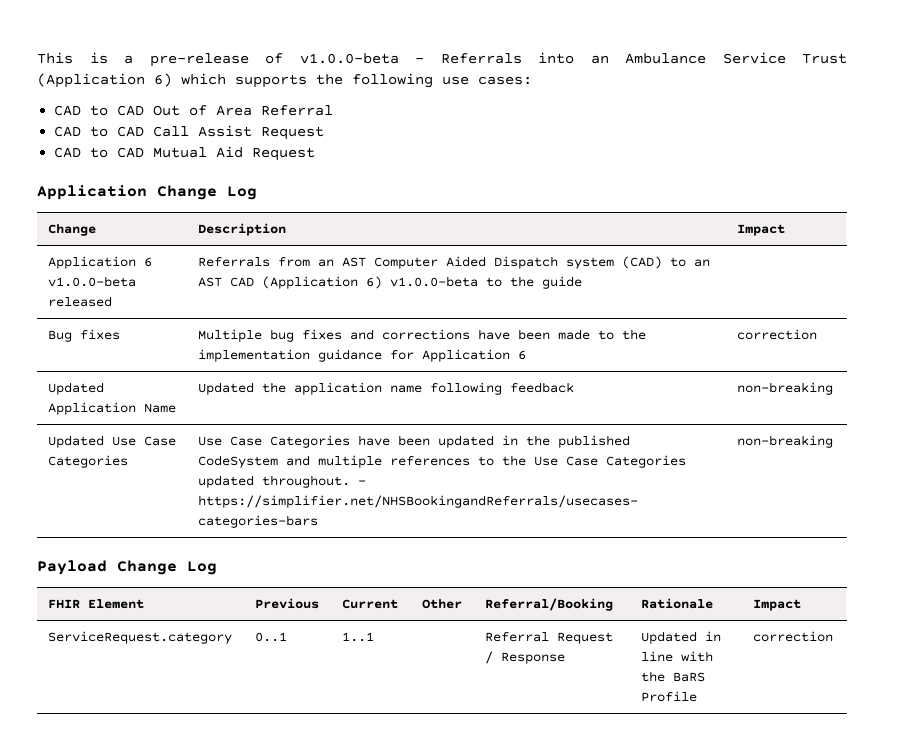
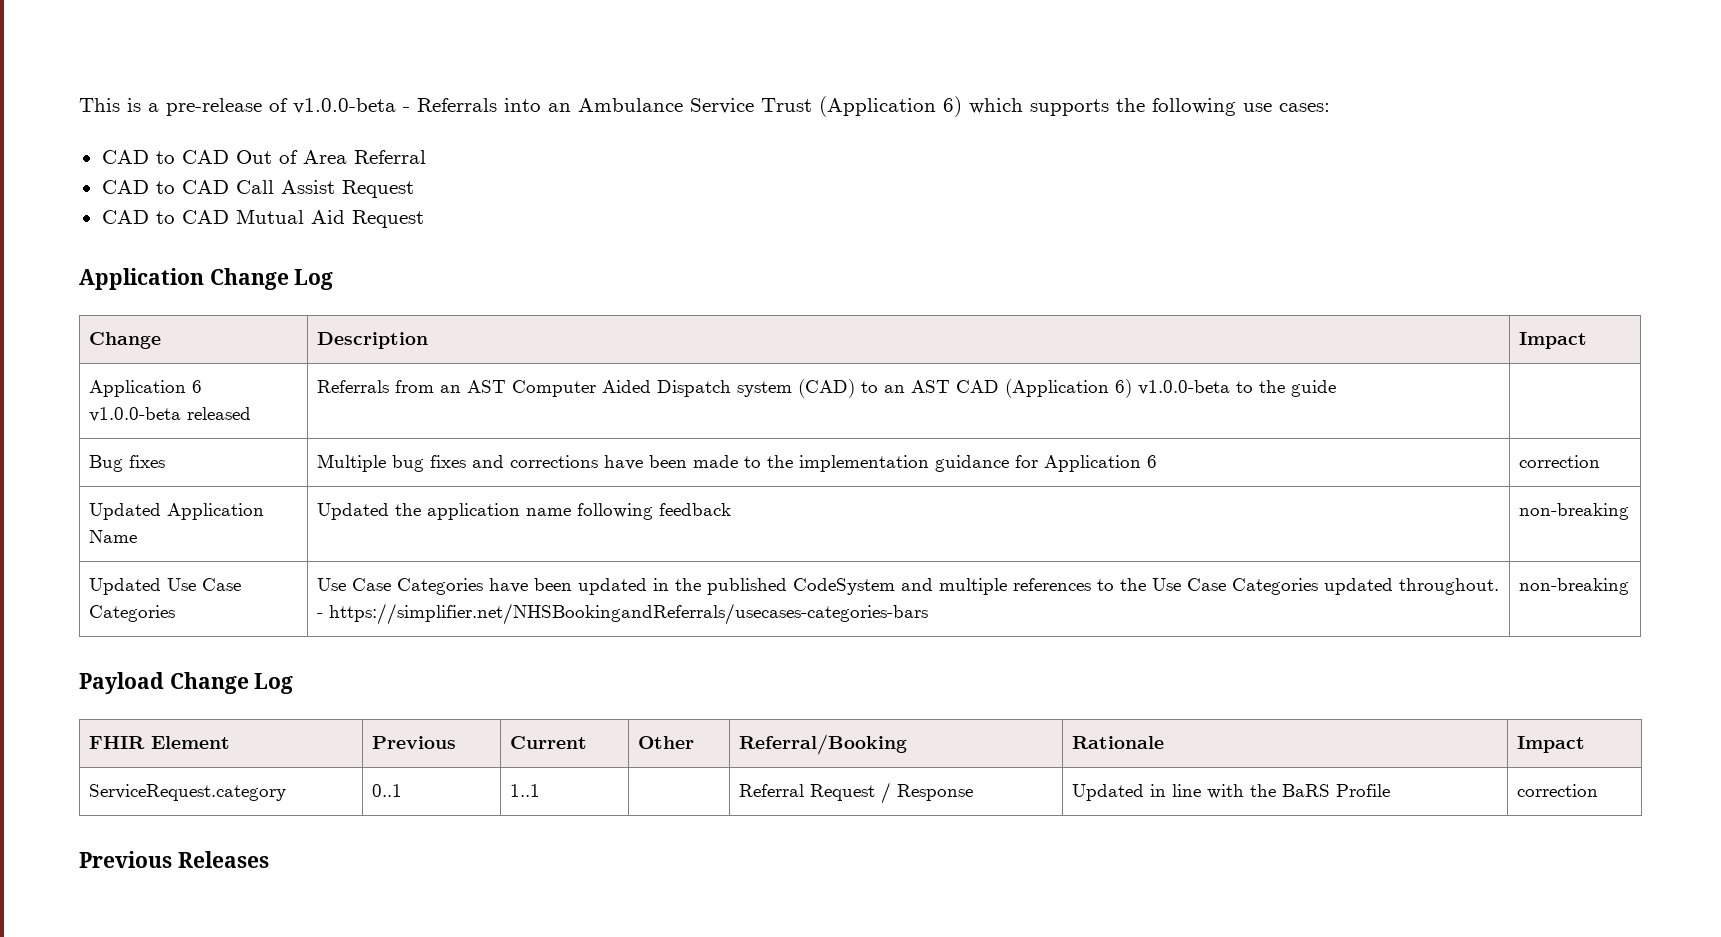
+ Previous Releases

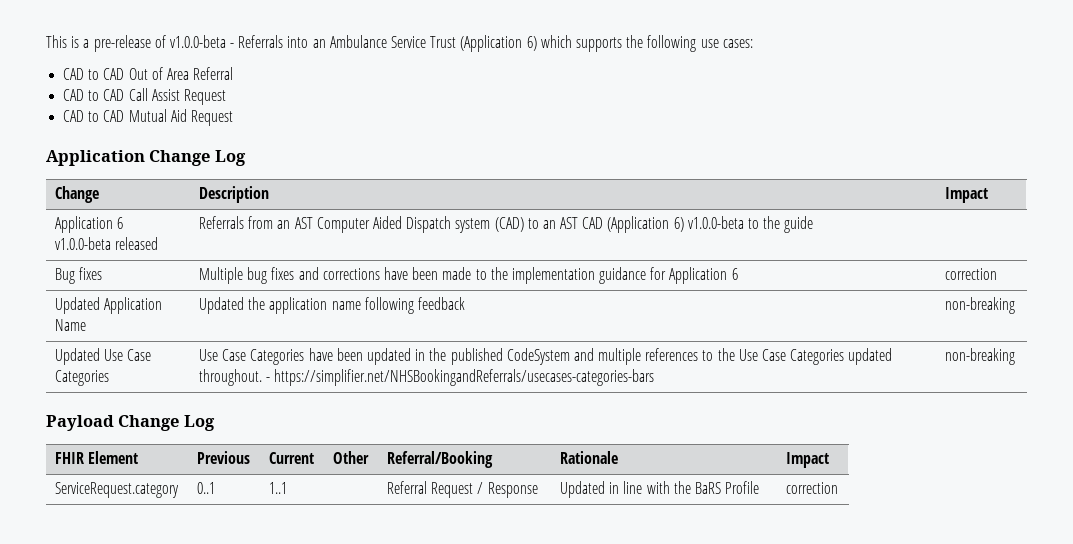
- Previous Releases

